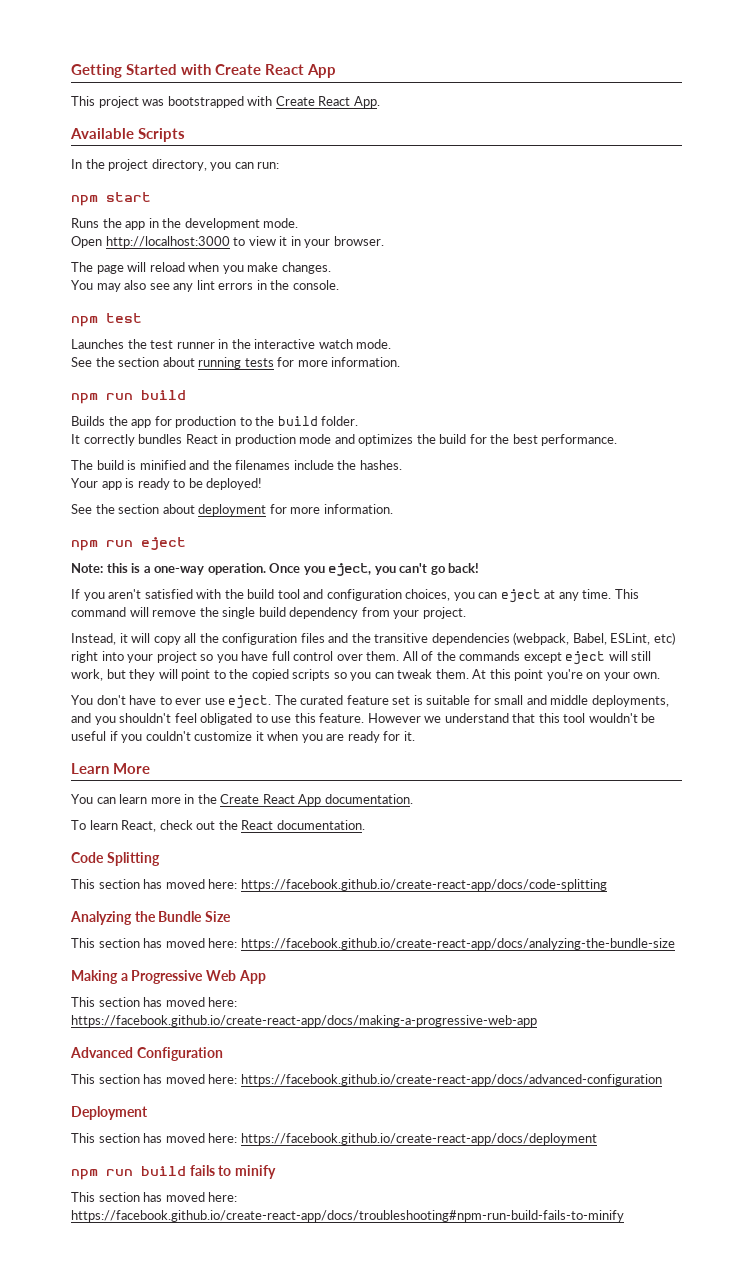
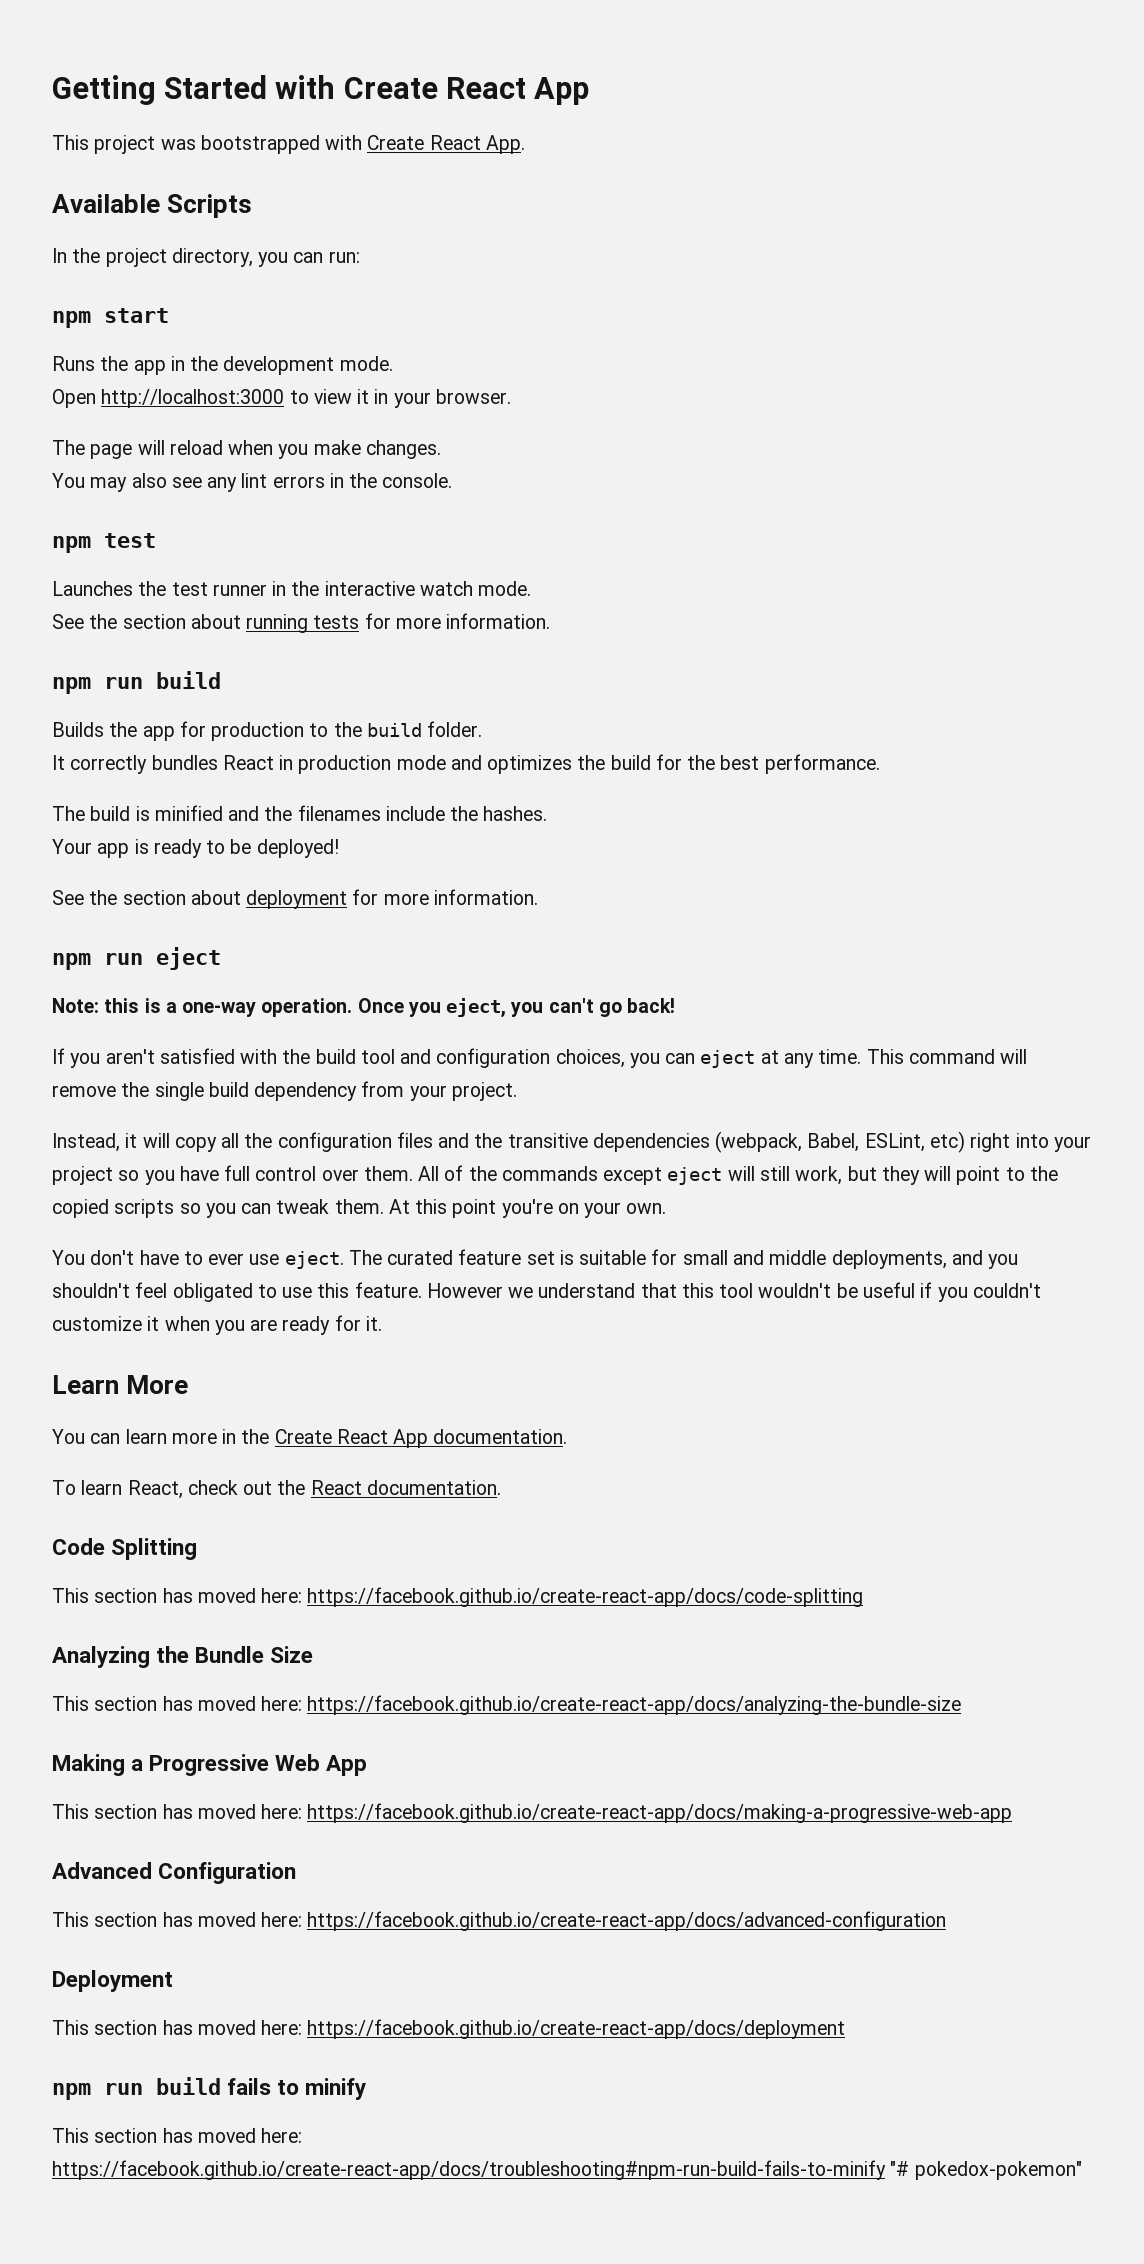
- This section has moved here: https://facebook.github.io/create-react-app/docs/troubleshooting#npm-run-build-fails-to-minify
+ This section has moved here: https://facebook.github.io/create-react-app/docs/troubleshooting#npm-run-build-fails-to-minify "# pokedox-pokemon"

